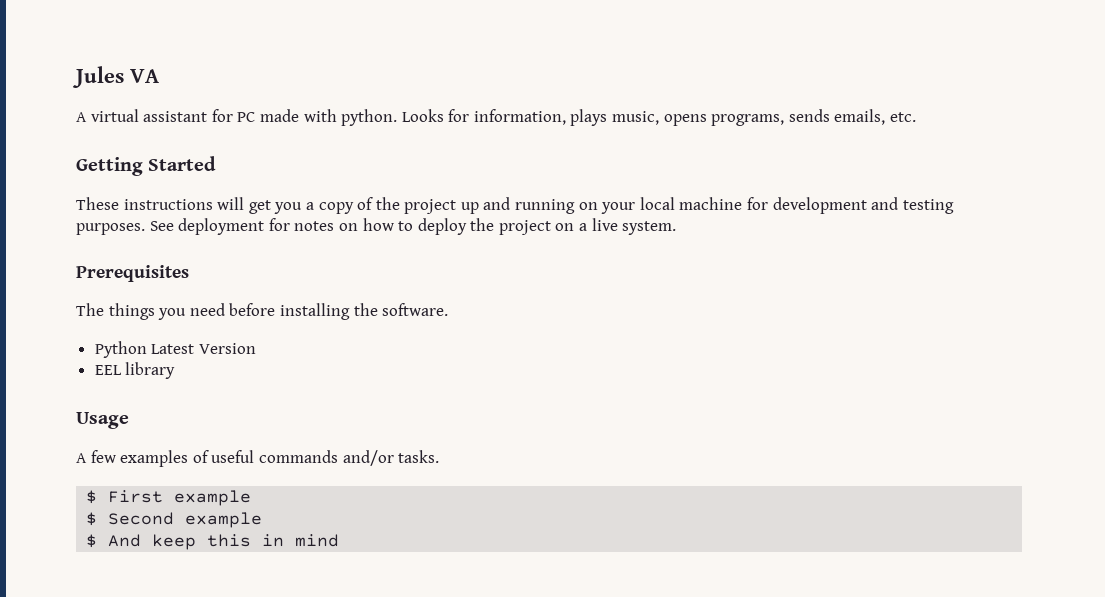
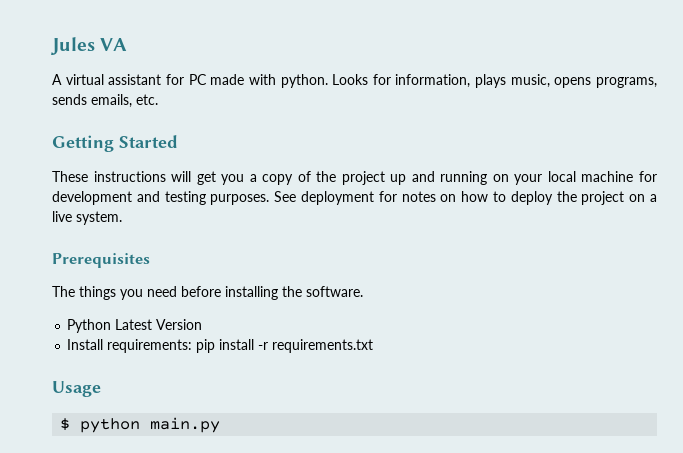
- EEL library
+ Install requirements: pip install -r requirements.txt
  Usage
- A few examples of useful commands and/or tasks.
- $ First example
- $ Second example
- $ And keep this in mind
+ $ python main.py

